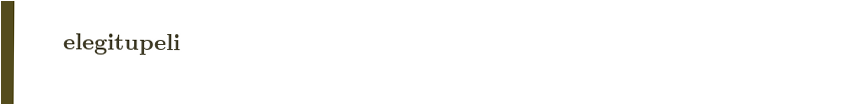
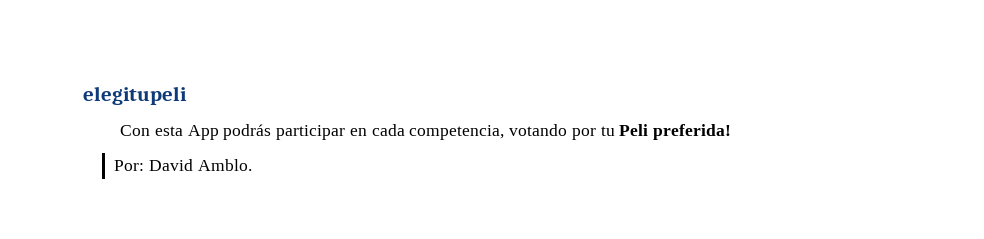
+ Con esta App podrás participar en cada competencia, votando por tu Peli preferida!
+ Por: David Amblo.

